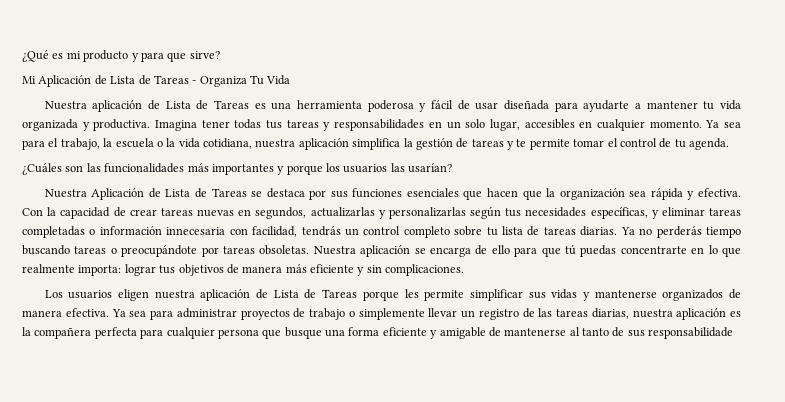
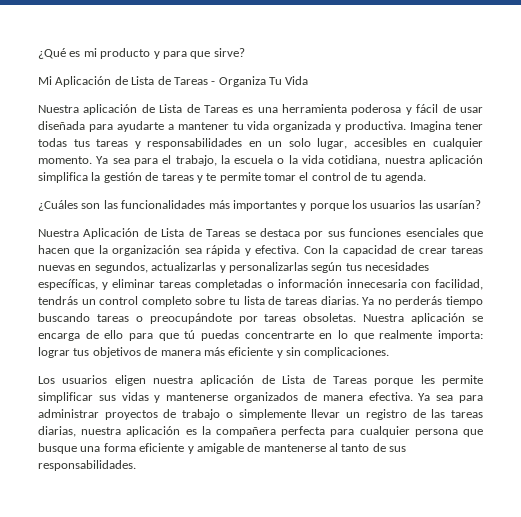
- Ya sea para administrar proyectos de trabajo o simplemente llevar un registro de las tareas diarias, nuestra aplicación es la compañera perfecta para cualquier persona que busque una forma eficiente y amigable de mantenerse al tanto de sus responsabilidade
+ Ya sea para administrar proyectos de trabajo o simplemente llevar un registro de las tareas diarias, nuestra aplicación es la compañera perfecta para cualquier persona que busque una forma eficiente y amigable de mantenerse al tanto de sus responsabilidades.

